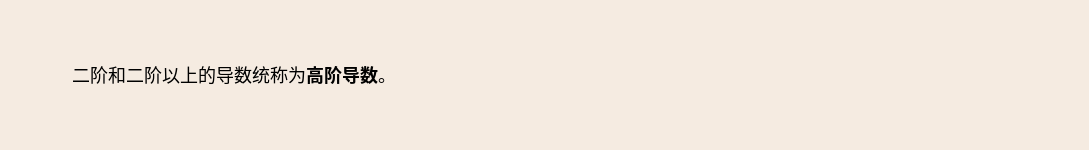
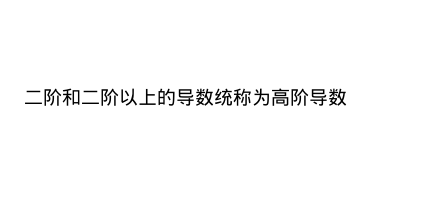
- 二阶和二阶以上的导数统称为高阶导数。
+ 二阶和二阶以上的导数统称为高阶导数

